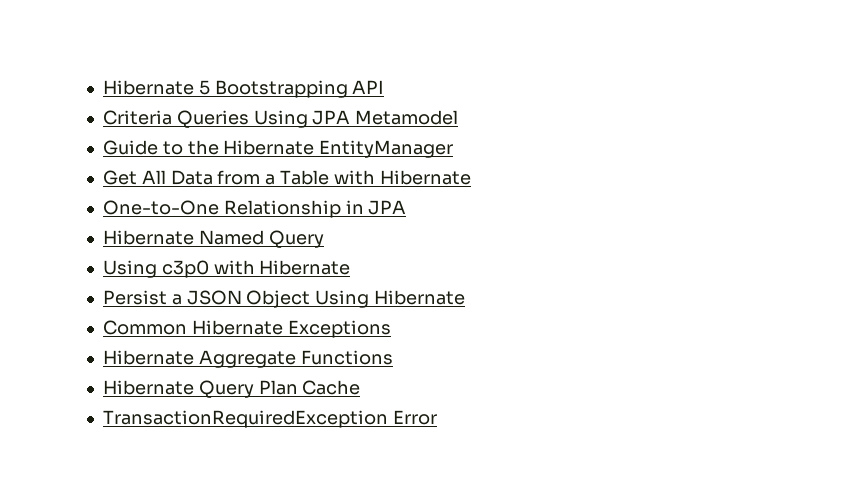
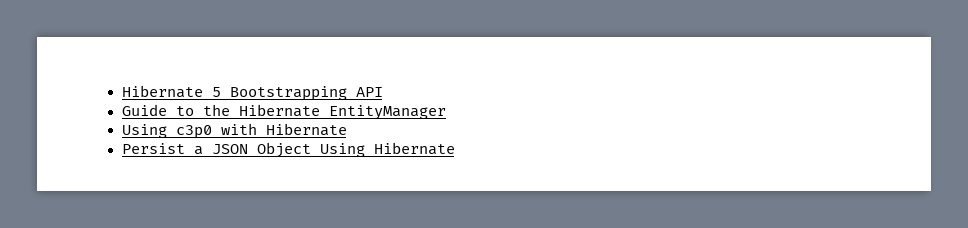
- Criteria Queries Using JPA Metamodel
- Get All Data from a Table with Hibernate
- One-to-One Relationship in JPA
- Hibernate Named Query
- Common Hibernate Exceptions
- Hibernate Aggregate Functions
- Hibernate Query Plan Cache
- TransactionRequiredException Error

